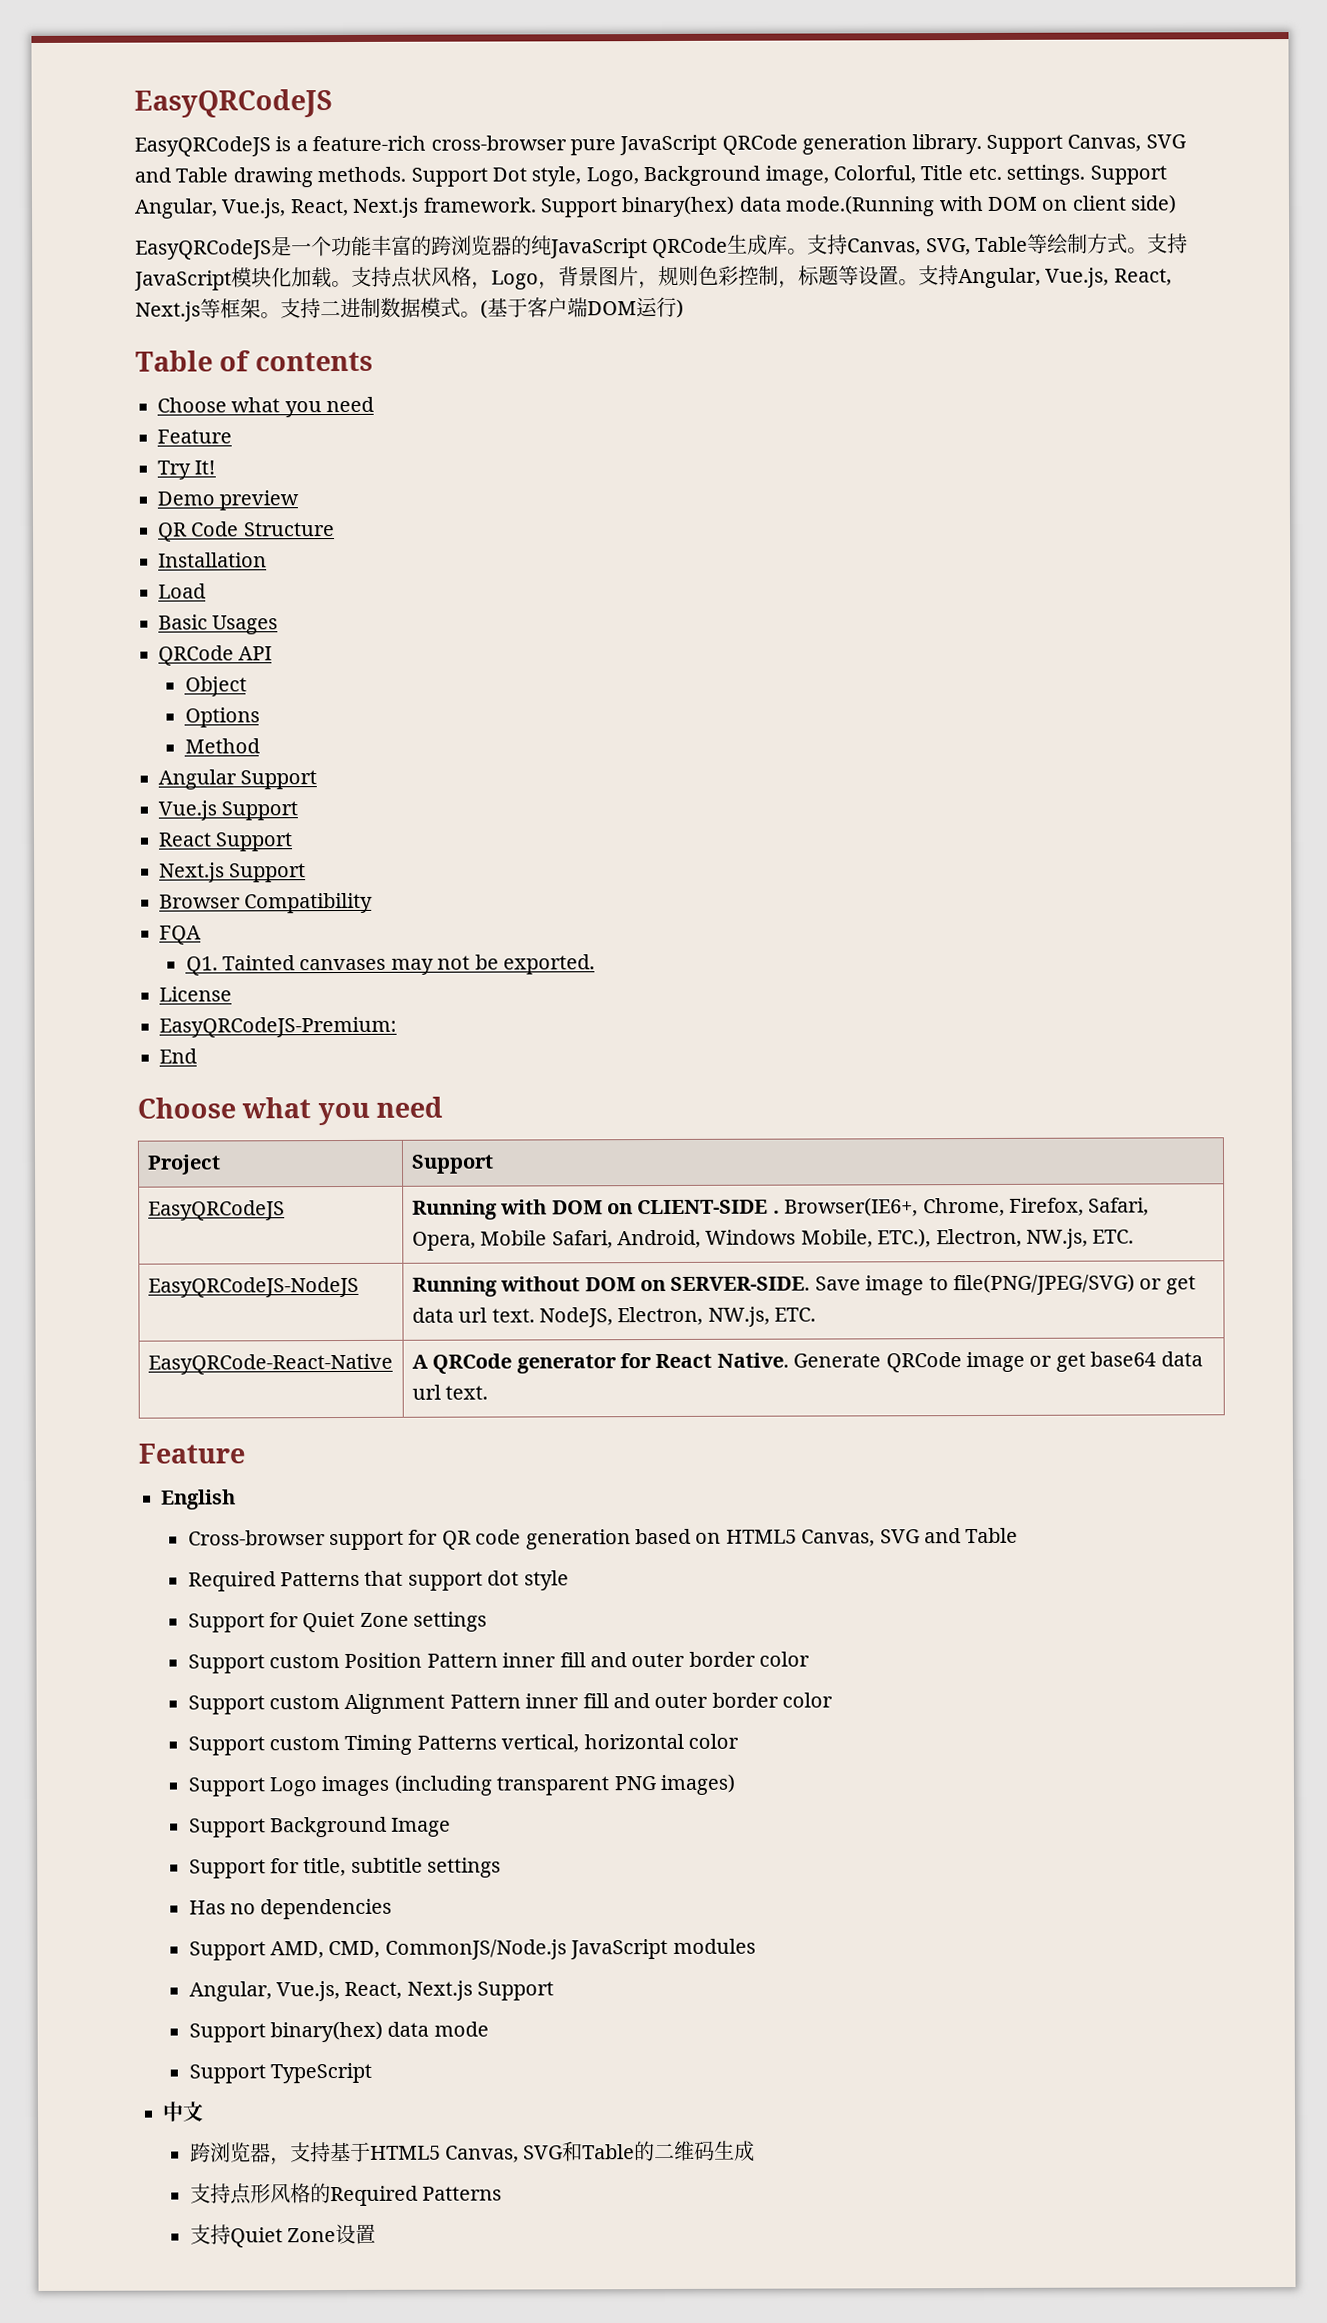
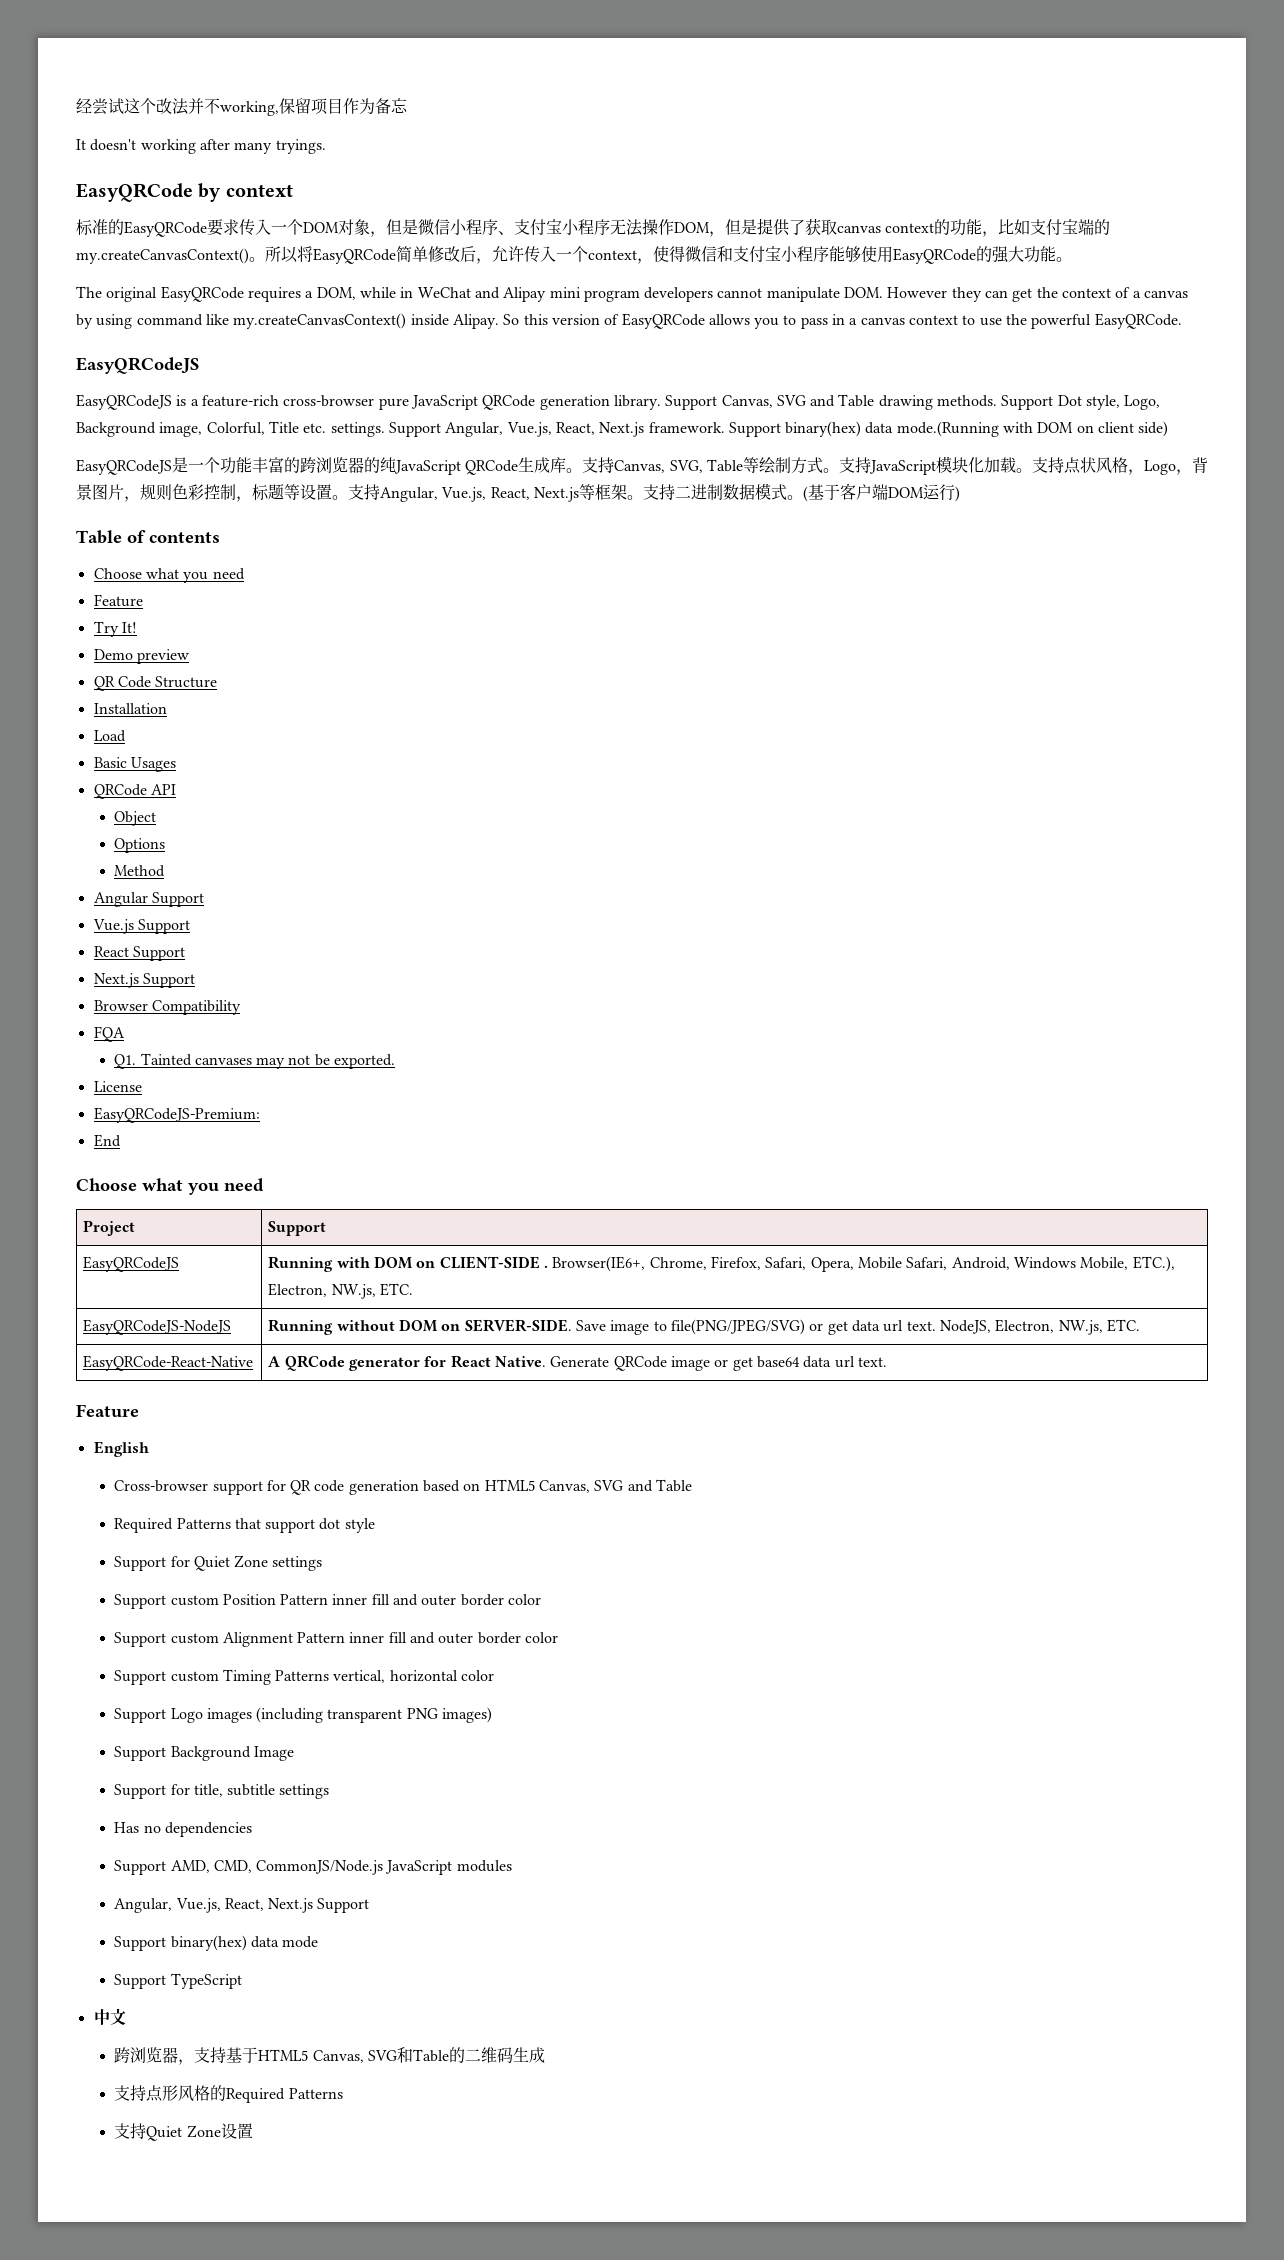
+ 经尝试这个改法并不working,保留项目作为备忘
+ It doesn't working after many tryings.
+ EasyQRCode by context
+ 标准的EasyQRCode要求传入一个DOM对象，但是微信小程序、支付宝小程序无法操作DOM，但是提供了获取canvas context的功能，比如支付宝端的my.createCanvasContext()。所以将EasyQRCode简单修改后，允许传入一个context，使得微信和支付宝小程序能够使用EasyQRCode的强大功能。
+ The original EasyQRCode requires a DOM, while in WeChat and Alipay mini program developers cannot manipulate DOM. However they can get the context of a canvas by using command like my.createCanvasContext() inside Alipay. So this version of EasyQRCode allows you to pass in a canvas context to use the powerful EasyQRCode.

